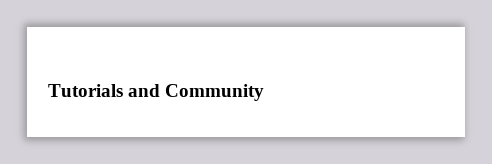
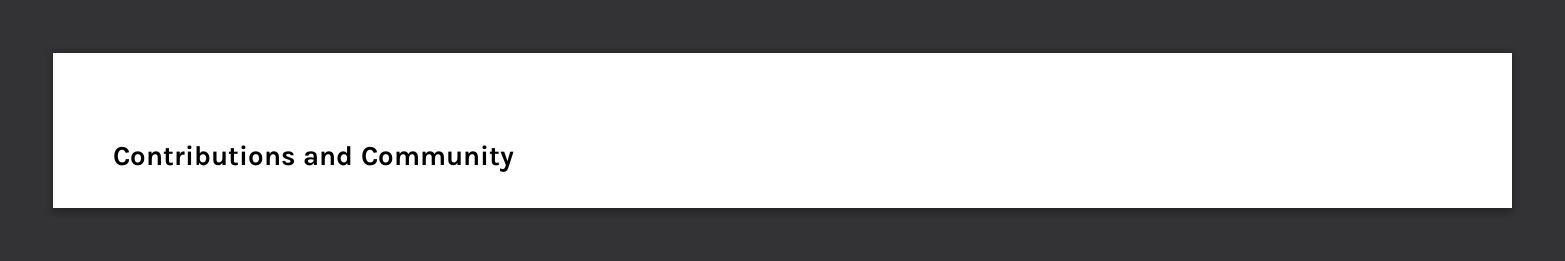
- Tutorials and Community
+ Contributions and Community

